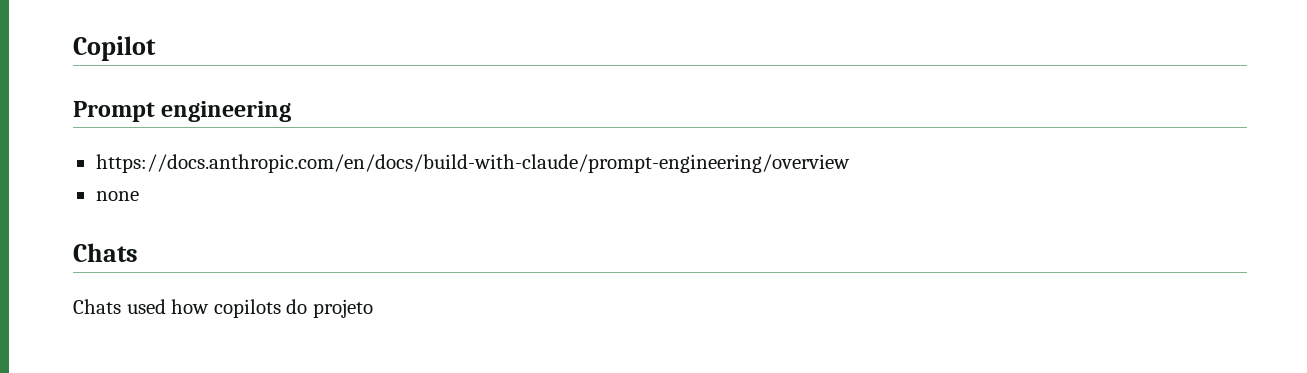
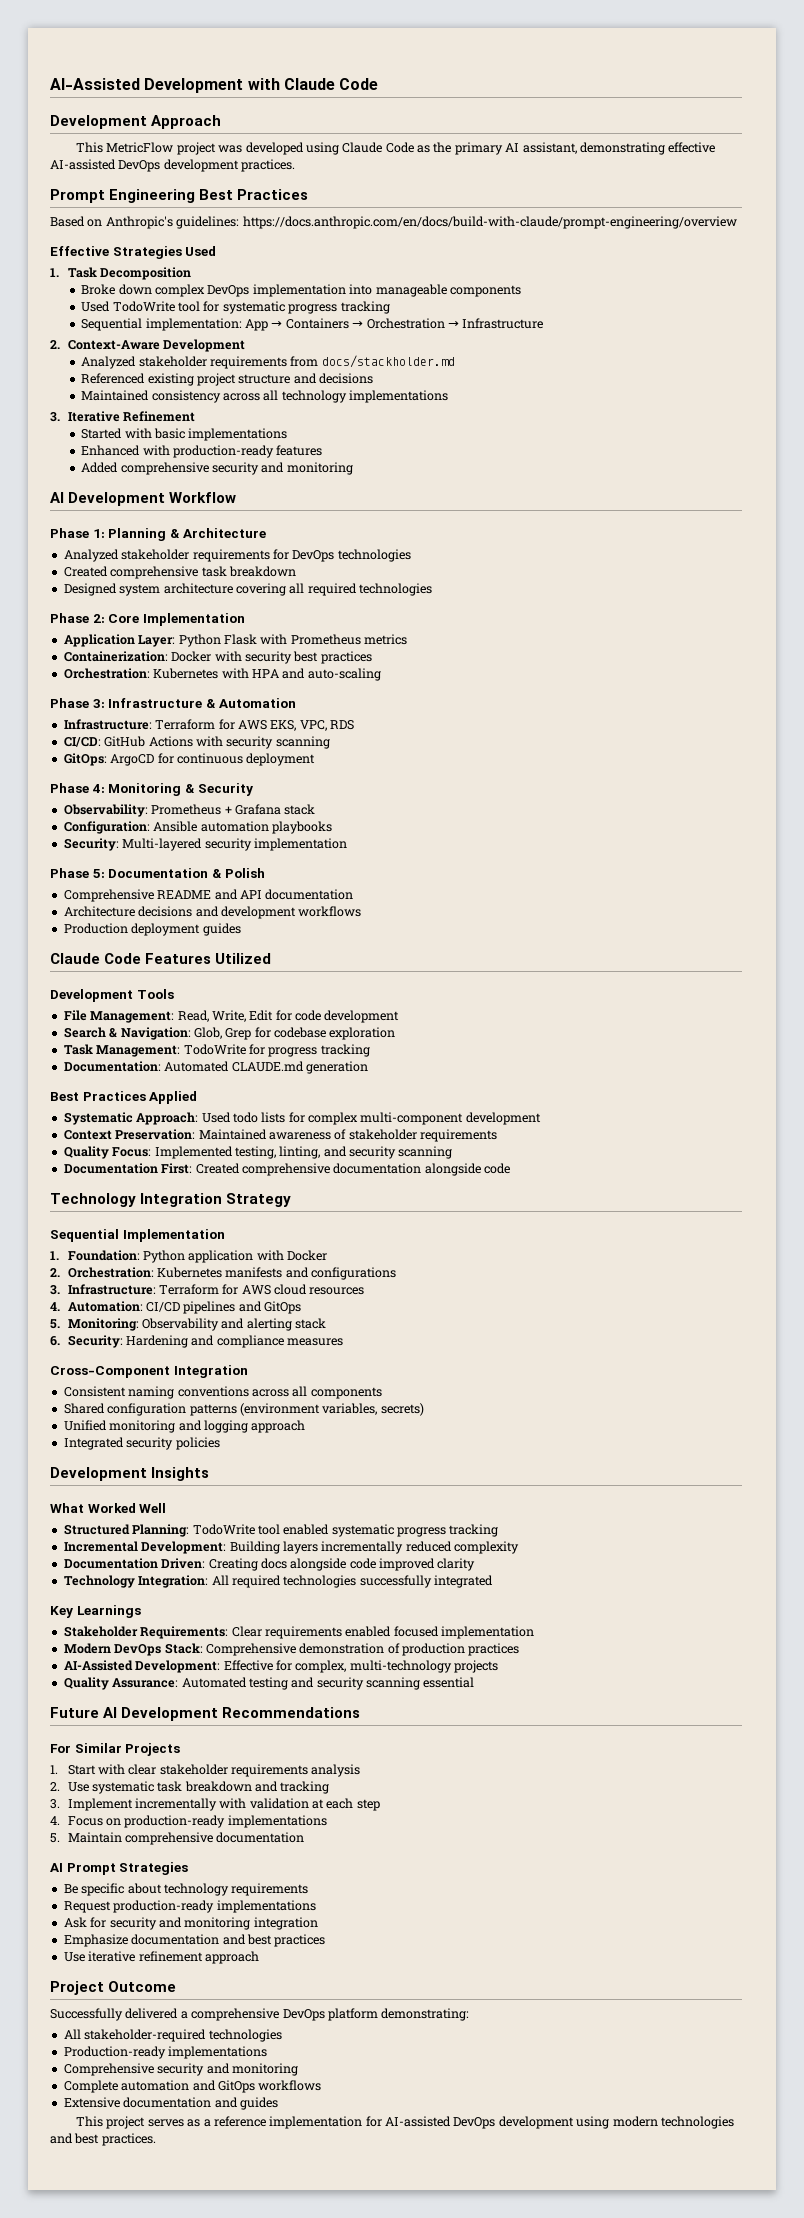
- Copilot
- Prompt engineering
- https://docs.anthropic.com/en/docs/build-with-claude/prompt-engineering/overview
- none
- Chats
- Chats used how copilots do projeto
+ AI-Assisted Development with Claude Code
+ Development Approach
+ This MetricFlow project was developed using Claude Code as the primary AI assistant, demonstrating effective AI-assisted DevOps development practices.
+ Prompt Engineering Best Practices
+ Based on Anthropic's guidelines: https://docs.anthropic.com/en/docs/build-with-claude/prompt-engineering/overview
+ Effective Strategies Used
+ 1. Task Decomposition
+ Broke down complex DevOps implementation into manageable components
+ Used TodoWrite tool for systematic progress tracking
+ Sequential implementation: App → Containers → Orchestration → Infrastructure
+ 2. Context-Aware Development
+ Analyzed stakeholder requirements from docs/stackholder.md
+ Referenced existing project structure and decisions
+ Maintained consistency across all technology implementations
+ 3. Iterative Refinement
+ Started with basic implementations
+ Enhanced with production-ready features
+ Added comprehensive security and monitoring
+ AI Development Workflow
+ Phase 1: Planning & Architecture
+ Analyzed stakeholder requirements for DevOps technologies
+ Created comprehensive task breakdown
+ Designed system architecture covering all required technologies
+ Phase 2: Core Implementation
+ Application Layer: Python Flask with Prometheus metrics
+ Containerization: Docker with security best practices
+ Orchestration: Kubernetes with HPA and auto-scaling
+ Phase 3: Infrastructure & Automation
+ Infrastructure: Terraform for AWS EKS, VPC, RDS
+ CI/CD: GitHub Actions with security scanning
+ GitOps: ArgoCD for continuous deployment
+ Phase 4: Monitoring & Security
+ Observability: Prometheus + Grafana stack
+ Configuration: Ansible automation playbooks
+ Security: Multi-layered security implementation
+ Phase 5: Documentation & Polish
+ Comprehensive README and API documentation
+ Architecture decisions and development workflows
+ Production deployment guides
+ Claude Code Features Utilized
+ Development Tools
+ File Management: Read, Write, Edit for code development
+ Search & Navigation: Glob, Grep for codebase exploration
+ Task Management: TodoWrite for progress tracking
+ Documentation: Automated CLAUDE.md generation
+ Best Practices Applied
+ Systematic Approach: Used todo lists for complex multi-component development
+ Context Preservation: Maintained awareness of stakeholder requirements
+ Quality Focus: Implemented testing, linting, and security scanning
+ Documentation First: Created comprehensive documentation alongside code
+ Technology Integration Strategy
+ Sequential Implementation
+ 1. Foundation: Python application with Docker
+ 2. Orchestration: Kubernetes manifests and configurations
+ 3. Infrastructure: Terraform for AWS cloud resources
+ 4. Automation: CI/CD pipelines and GitOps
+ 5. Monitoring: Observability and alerting stack
+ 6. Security: Hardening and compliance measures
+ Cross-Component Integration
+ Consistent naming conventions across all components
+ Shared configuration patterns (environment variables, secrets)
+ Unified monitoring and logging approach
+ Integrated security policies
+ Development Insights
+ What Worked Well
+ Structured Planning: TodoWrite tool enabled systematic progress tracking
+ Incremental Development: Building layers incrementally reduced complexity
+ Documentation Driven: Creating docs alongside code improved clarity
+ Technology Integration: All required technologies successfully integrated
+ Key Learnings
+ Stakeholder Requirements: Clear requirements enabled focused implementation
+ Modern DevOps Stack: Comprehensive demonstration of production practices
+ AI-Assisted Development: Effective for complex, multi-technology projects
+ Quality Assurance: Automated testing and security scanning essential
+ Future AI Development Recommendations
+ For Similar Projects
+ 1. Start with clear stakeholder requirements analysis
+ 2. Use systematic task breakdown and tracking
+ 3. Implement incrementally with validation at each step
+ 4. Focus on production-ready implementations
+ 5. Maintain comprehensive documentation
+ AI Prompt Strategies
+ Be specific about technology requirements
+ Request production-ready implementations
+ Ask for security and monitoring integration
+ Emphasize documentation and best practices
+ Use iterative refinement approach
+ Project Outcome
+ Successfully delivered a comprehensive DevOps platform demonstrating:
+ All stakeholder-required technologies
+ Production-ready implementations
+ Comprehensive security and monitoring
+ Complete automation and GitOps workflows
+ Extensive documentation and guides
+ This project serves as a reference implementation for AI-assisted DevOps development using modern technologies and best practices.

